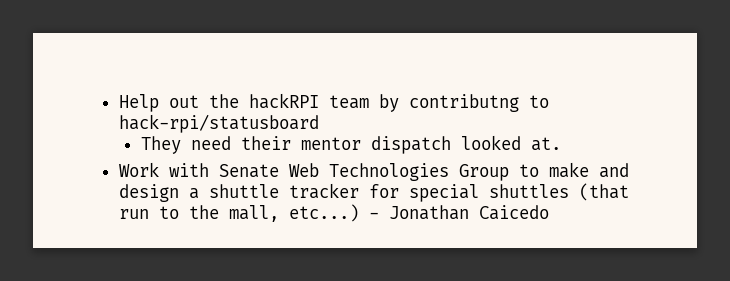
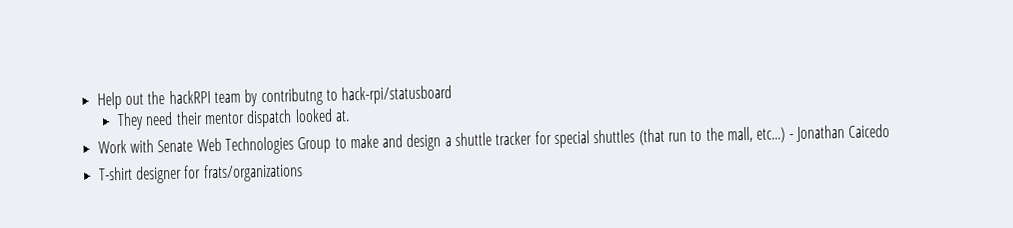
+ T-shirt designer for frats/organizations

